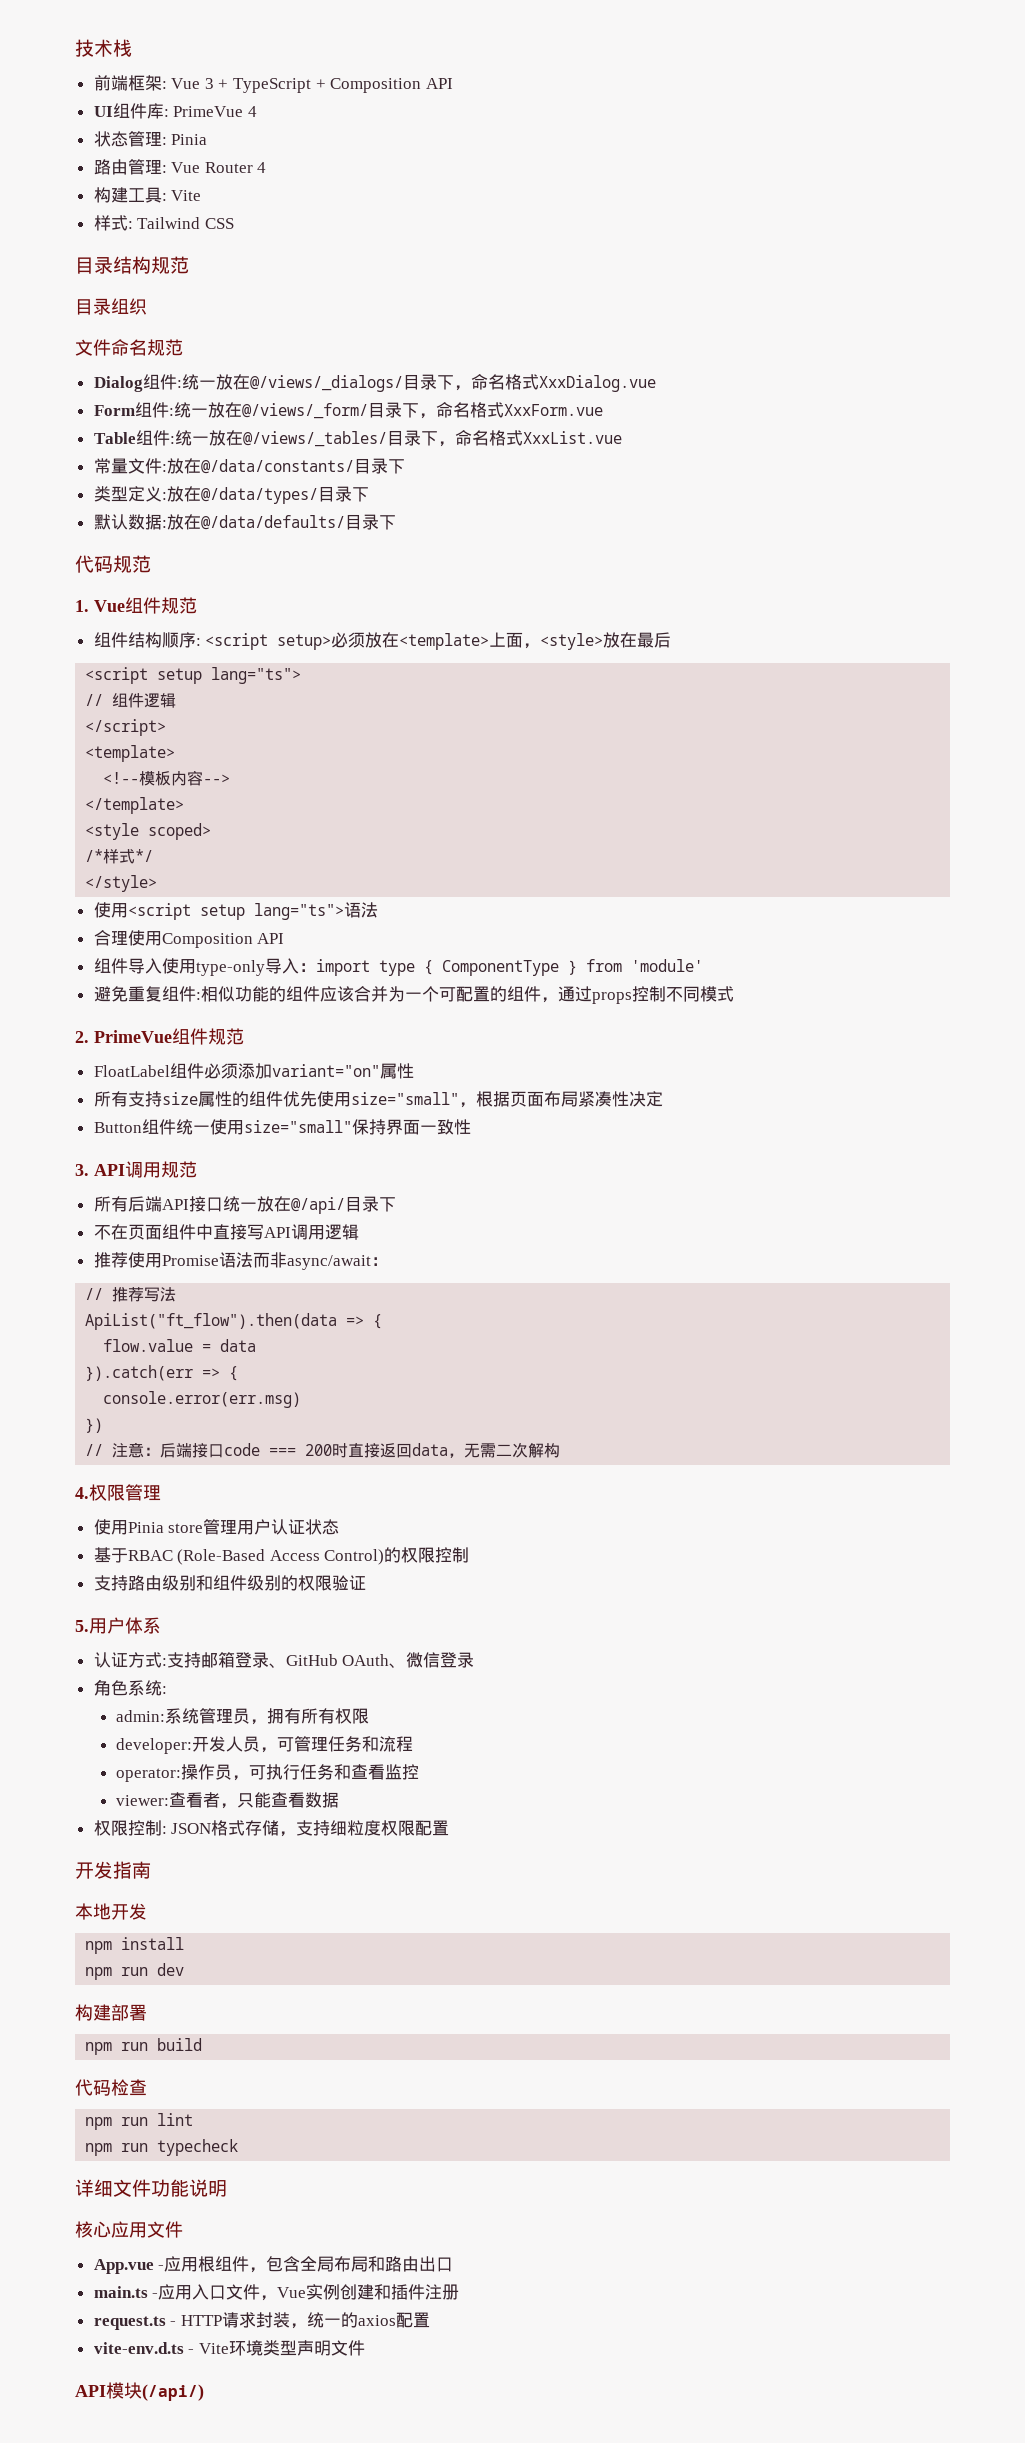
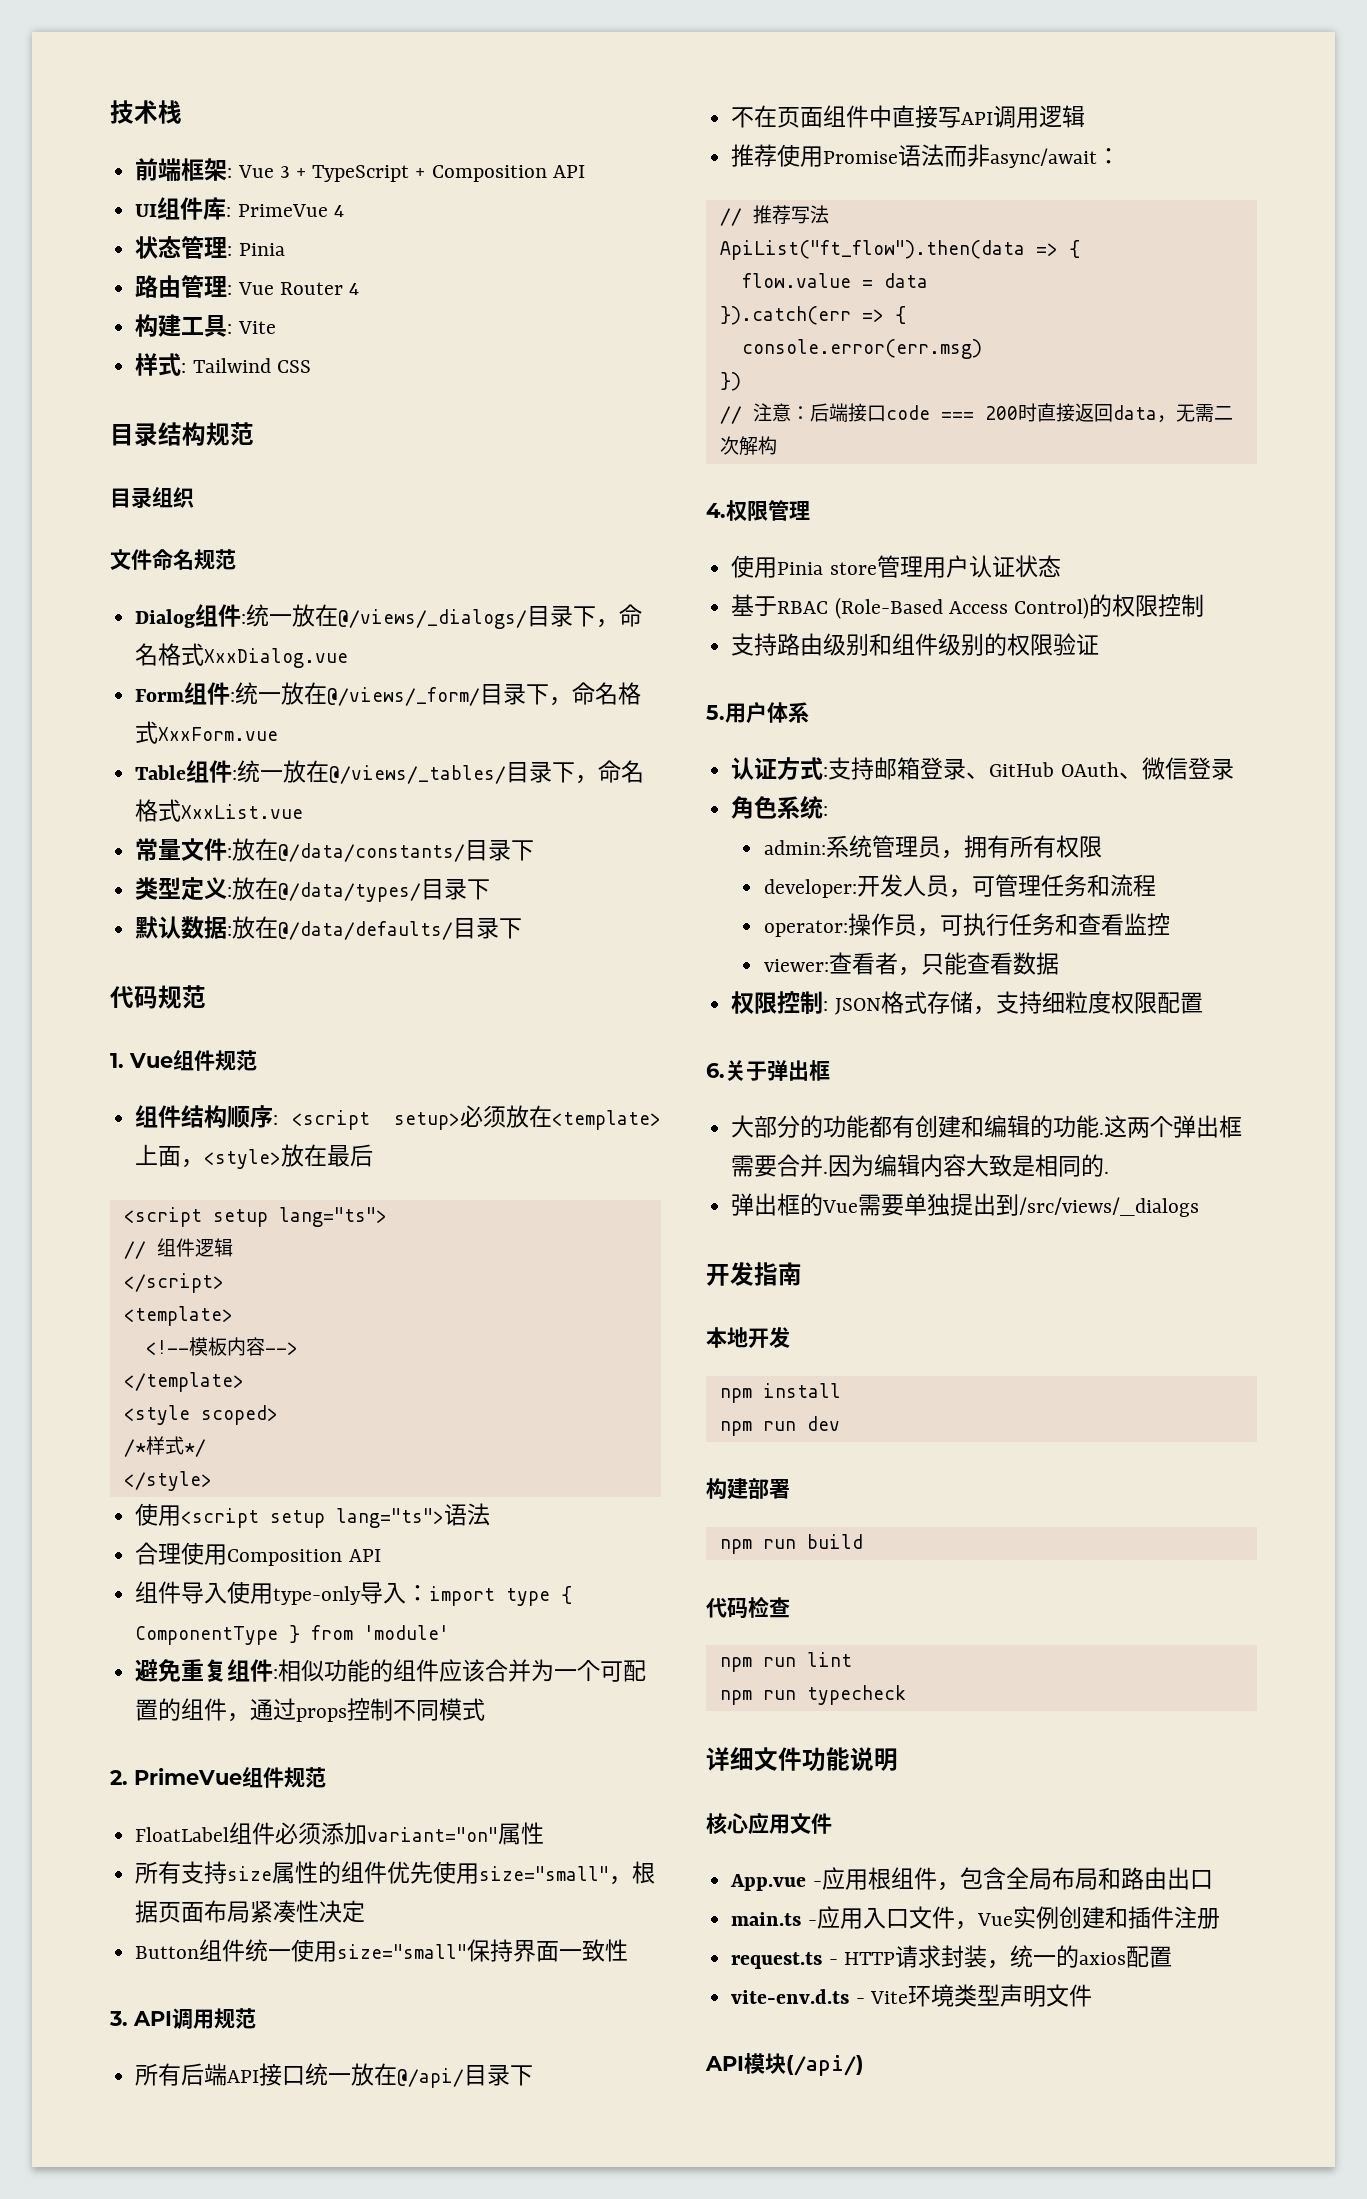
+ 6.关于弹出框
+ 大部分的功能都有创建和编辑的功能.这两个弹出框需要合并.因为编辑内容大致是相同的.
+ 弹出框的Vue需要单独提出到/src/views/_dialogs

